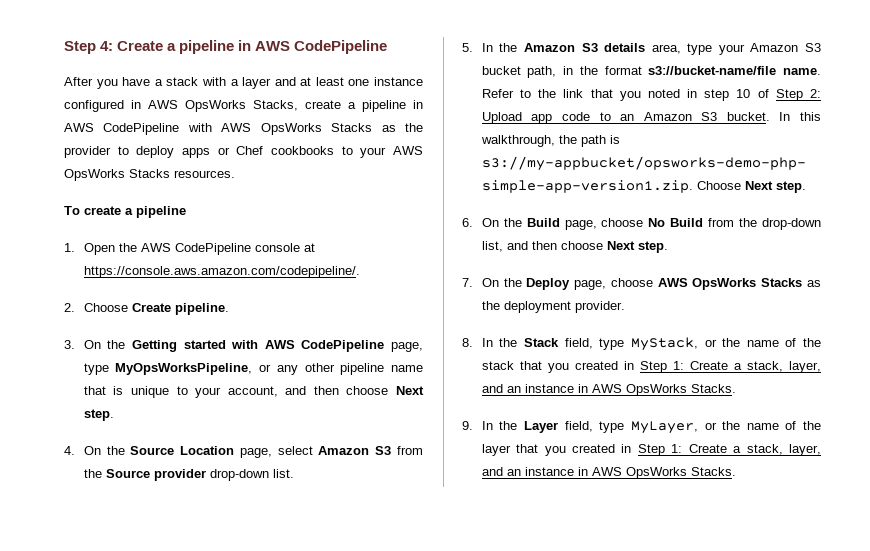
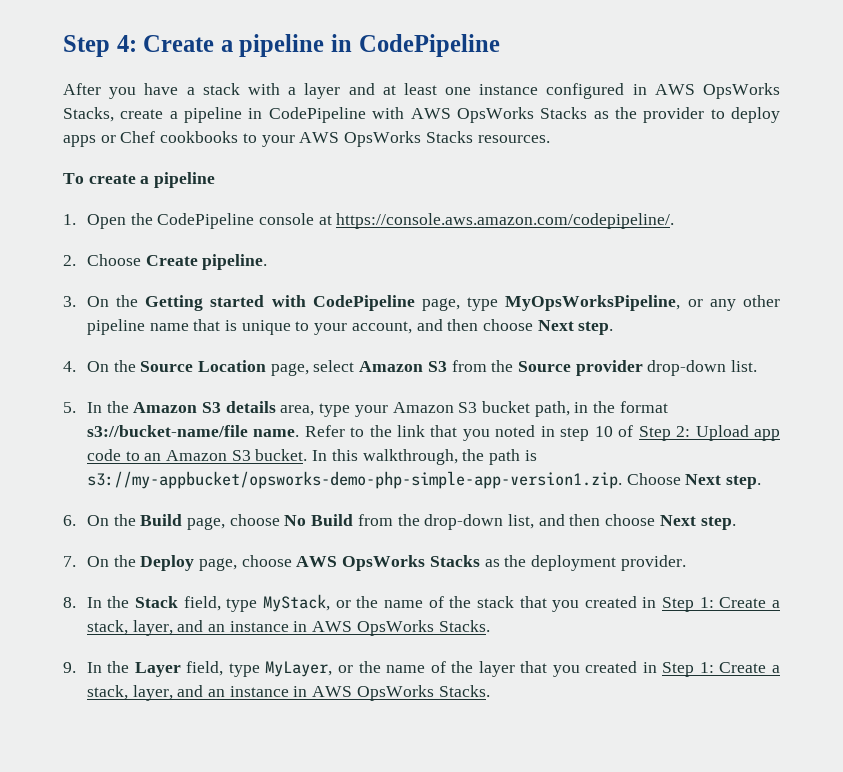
- Step 4: Create a pipeline in AWS CodePipeline
+ Step 4: Create a pipeline in CodePipeline
- After you have a stack with a layer and at least one instance configured in AWS OpsWorks Stacks, create a pipeline in AWS CodePipeline with AWS OpsWorks Stacks as the provider to deploy apps or Chef cookbooks to your AWS OpsWorks Stacks resources.
+ After you have a stack with a layer and at least one instance configured in AWS OpsWorks Stacks, create a pipeline in CodePipeline with AWS OpsWorks Stacks as the provider to deploy apps or Chef cookbooks to your AWS OpsWorks Stacks resources.
- 1. Open the AWS CodePipeline console at https://console.aws.amazon.com/codepipeline/.
+ 1. Open the CodePipeline console at https://console.aws.amazon.com/codepipeline/.
- 3. On the Getting started with AWS CodePipeline page, type MyOpsWorksPipeline, or any other pipeline name that is unique to your account, and then choose Next step.
+ 3. On the Getting started with CodePipeline page, type MyOpsWorksPipeline, or any other pipeline name that is unique to your account, and then choose Next step.

